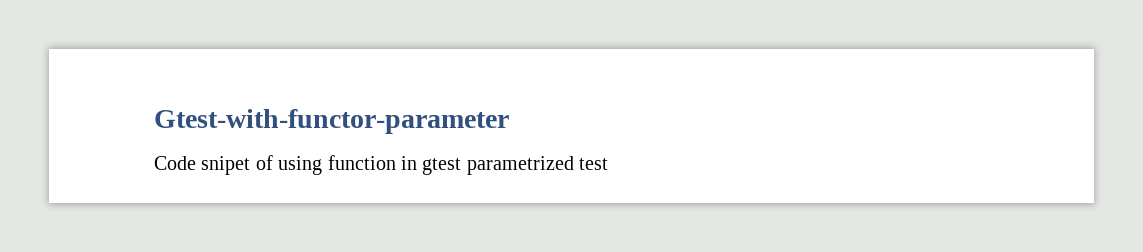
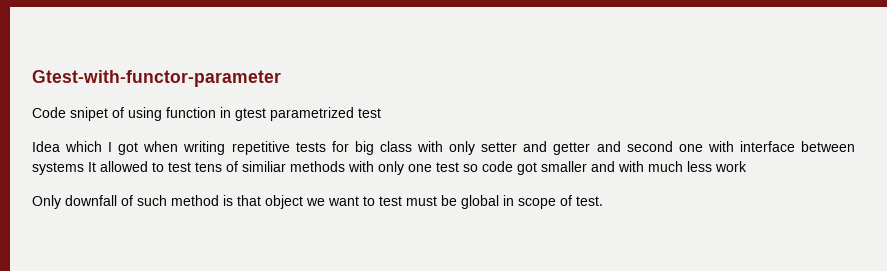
+ Idea which I got when writing repetitive tests for big class with only setter and getter and second one with interface between systems It allowed to test tens of similiar methods with only one test so code got smaller and with much less work
+ Only downfall of such method is that object we want to test must be global in scope of test.

